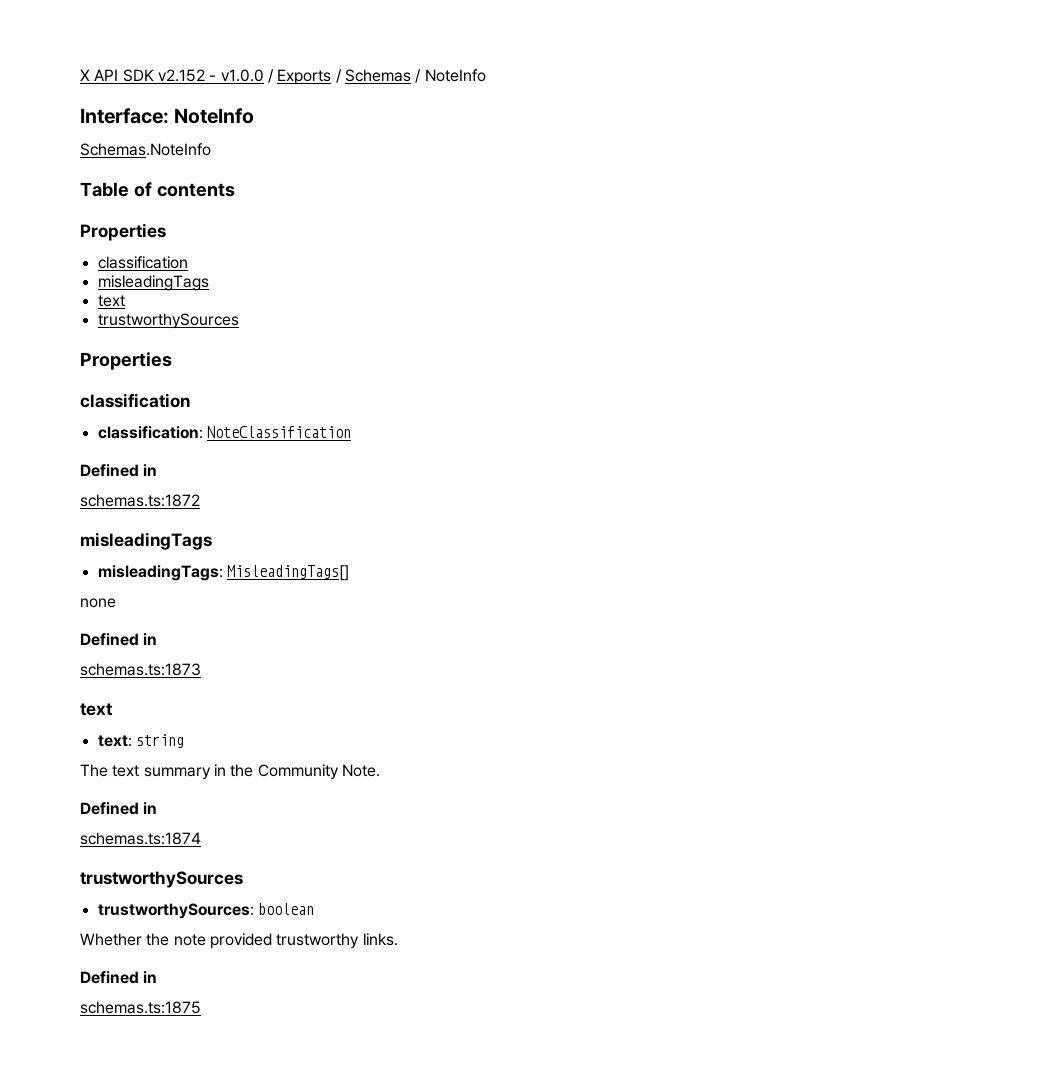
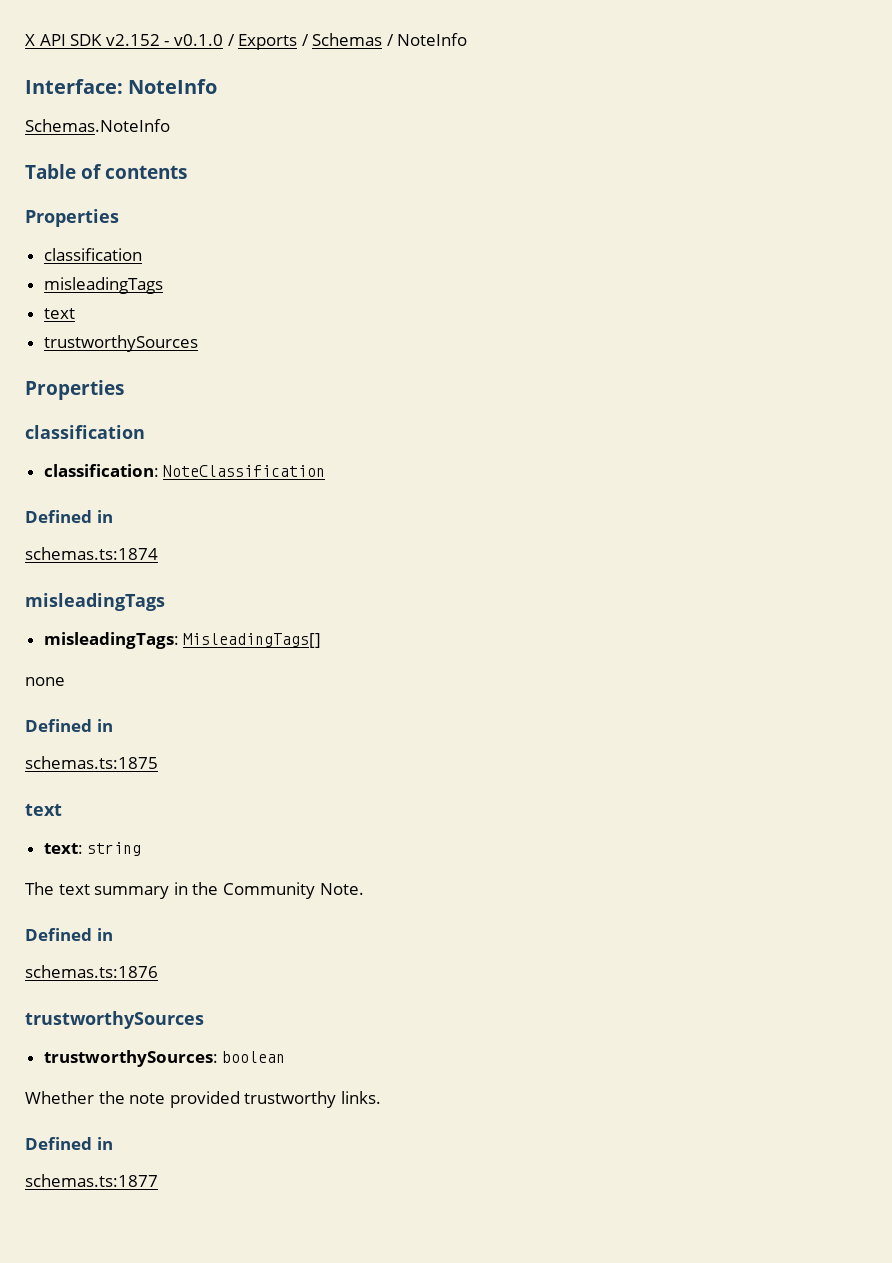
- X API SDK v2.152 - v1.0.0 / Exports / Schemas / NoteInfo
+ X API SDK v2.152 - v0.1.0 / Exports / Schemas / NoteInfo
- schemas.ts:1872
+ schemas.ts:1874
- schemas.ts:1873
+ schemas.ts:1875
- schemas.ts:1874
+ schemas.ts:1876
- schemas.ts:1875
+ schemas.ts:1877

